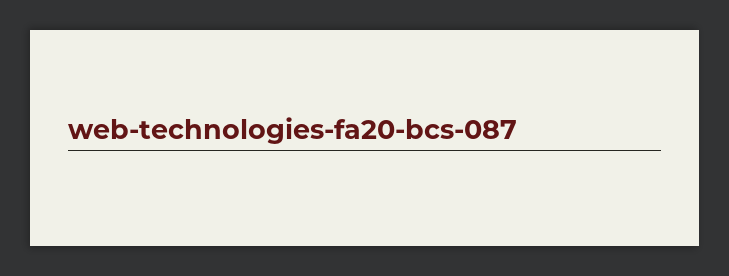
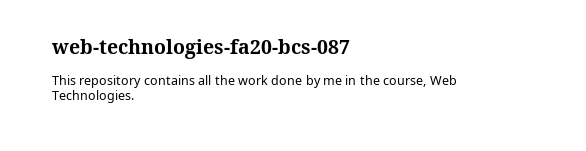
+ This repository contains all the work done by me in the course, Web Technologies.

